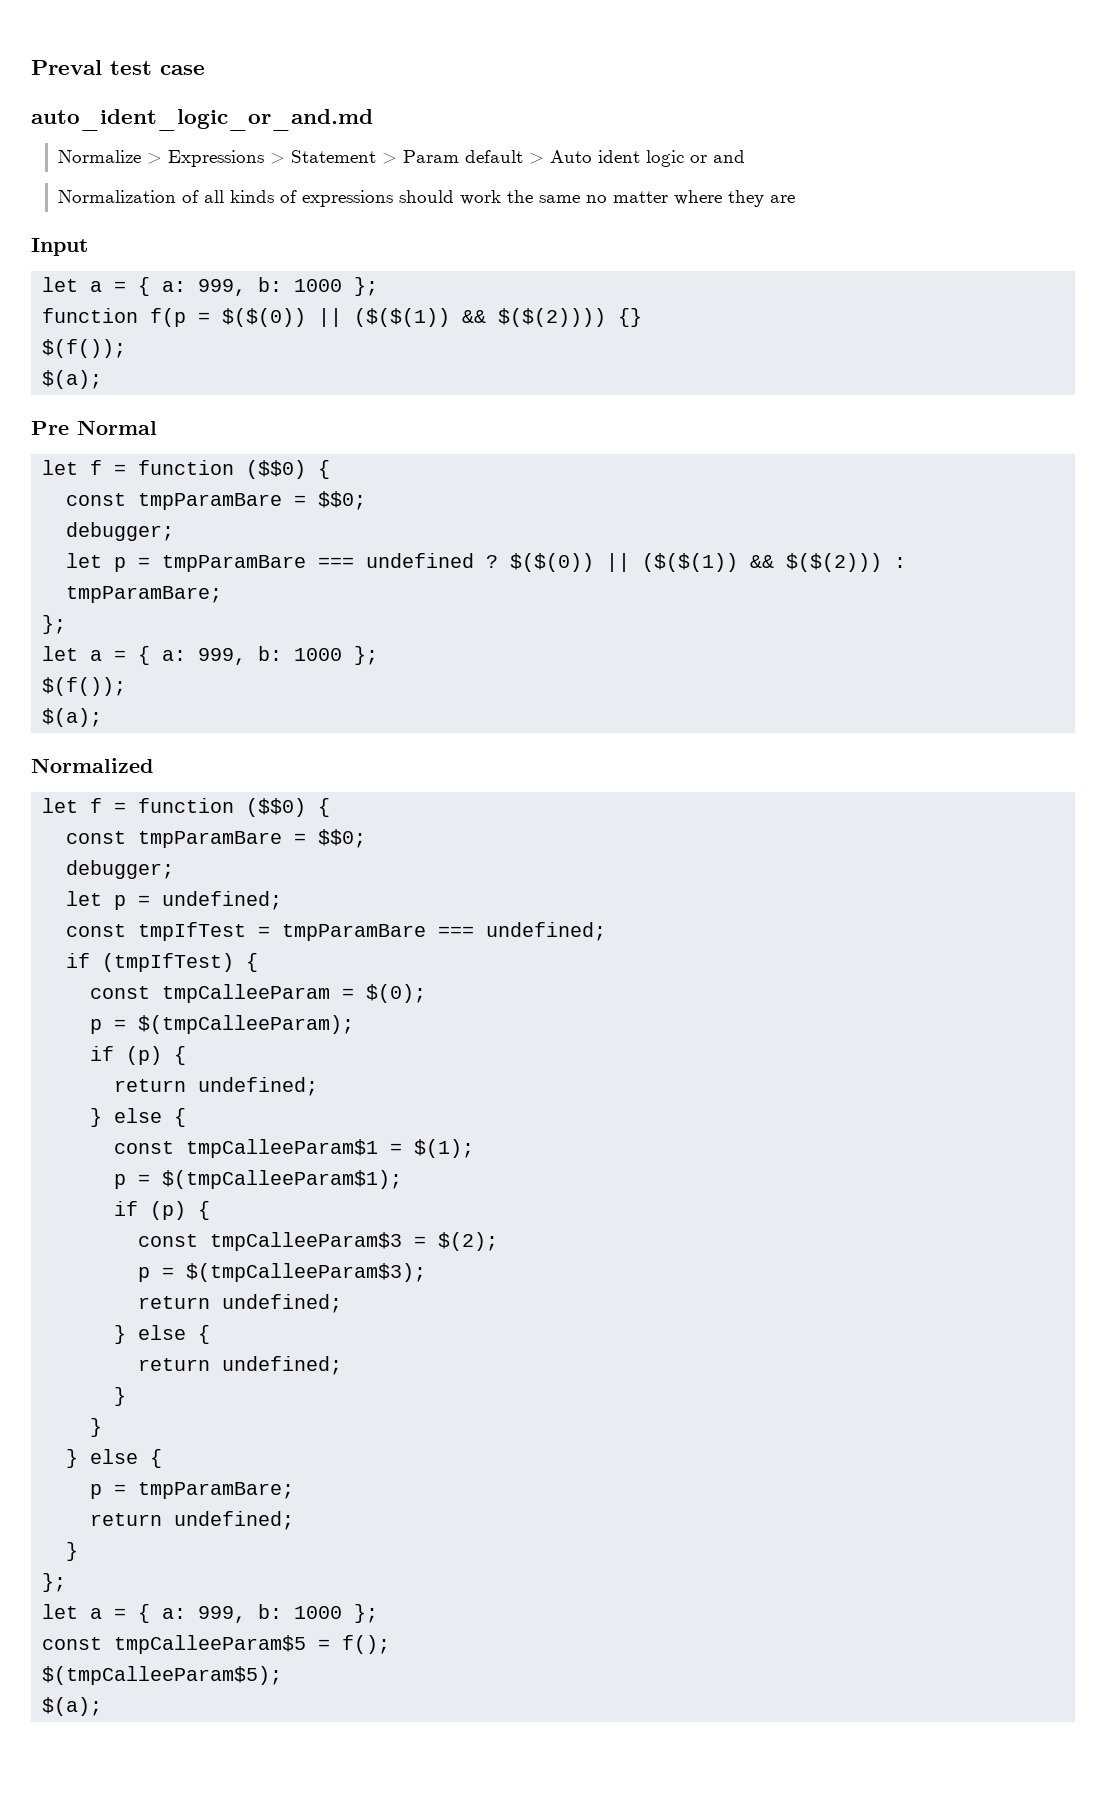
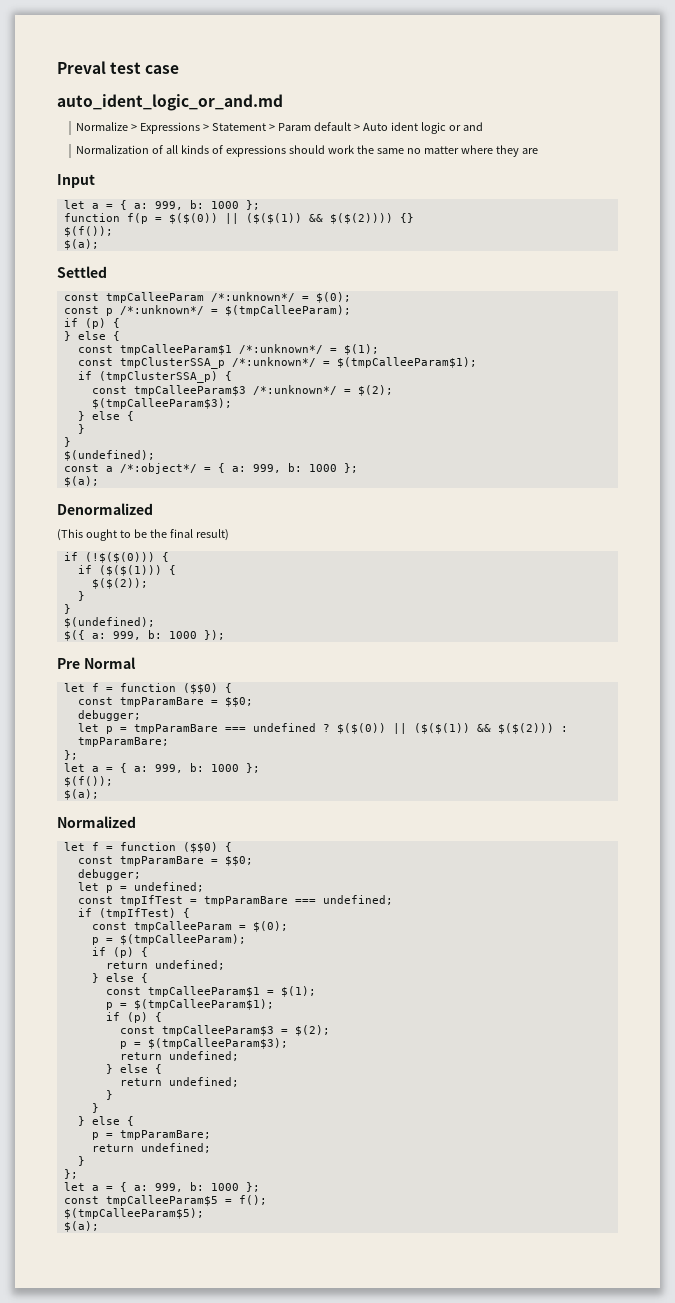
+ Settled
+ const tmpCalleeParam /*:unknown*/ = $(0);
+ const p /*:unknown*/ = $(tmpCalleeParam);
+ if (p) {
+ } else {
+ const tmpCalleeParam$1 /*:unknown*/ = $(1);
+ const tmpClusterSSA_p /*:unknown*/ = $(tmpCalleeParam$1);
+ if (tmpClusterSSA_p) {
+ const tmpCalleeParam$3 /*:unknown*/ = $(2);
+ $(tmpCalleeParam$3);
+ } else {
+ }
+ }
+ $(undefined);
+ const a /*:object*/ = { a: 999, b: 1000 };
+ $(a);
+ Denormalized
+ (This ought to be the final result)
+ if (!$($(0))) {
+ if ($($(1))) {
+ $($(2));
+ }
+ }
+ $(undefined);
+ $({ a: 999, b: 1000 });

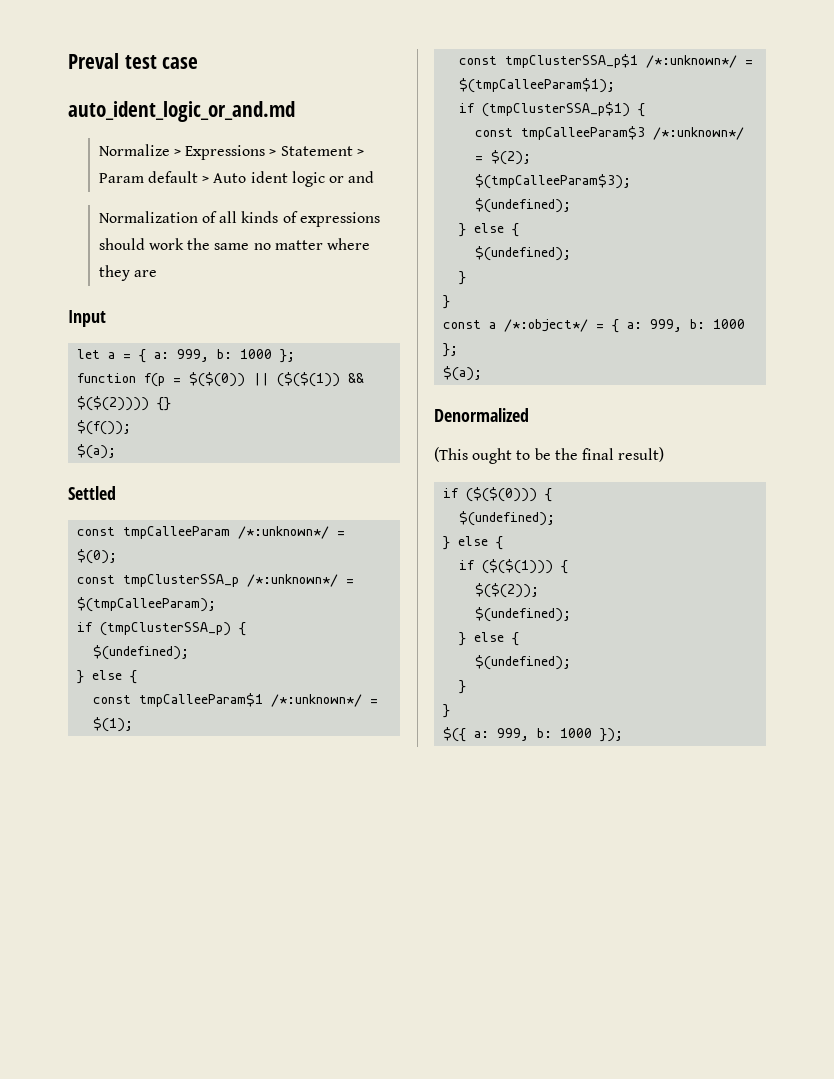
- const p /*:unknown*/ = $(tmpCalleeParam);
- if (p) {
+ const tmpClusterSSA_p /*:unknown*/ = $(tmpCalleeParam);
+ if (tmpClusterSSA_p) {
+ $(undefined);
- const tmpClusterSSA_p /*:unknown*/ = $(tmpCalleeParam$1);
+ const tmpClusterSSA_p$1 /*:unknown*/ = $(tmpCalleeParam$1);
- if (tmpClusterSSA_p) {
+ if (tmpClusterSSA_p$1) {
  const tmpCalleeParam$3 /*:unknown*/ = $(2);
  $(tmpCalleeParam$3);
+ $(undefined);
  } else {
+ $(undefined);
  }
  }
- $(undefined);
- if (!$($(0))) {
+ if ($($(0))) {
+ $(undefined);
+ } else {
  $($(2));
+ $(undefined);
+ } else {
+ $(undefined);
  }
  }
- $(undefined);
- Pre Normal
- let f = function ($$0) {
- const tmpParamBare = $$0;
- debugger;
- let p = tmpParamBare === undefined ? $($(0)) || ($($(1)) && $($(2))) : tmpParamBare;
- };
- let a = { a: 999, b: 1000 };
- $(f());
- $(a);
- Normalized
- let f = function ($$0) {
- const tmpParamBare = $$0;
- debugger;
- let p = undefined;
- const tmpIfTest = tmpParamBare === undefined;
- if (tmpIfTest) {
- const tmpCalleeParam = $(0);
- p = $(tmpCalleeParam);
- if (p) {
- return undefined;
- } else {
- const tmpCalleeParam$1 = $(1);
- p = $(tmpCalleeParam$1);
- if (p) {
- const tmpCalleeParam$3 = $(2);
- p = $(tmpCalleeParam$3);
- return undefined;
- } else {
- return undefined;
- }
- }
- } else {
- p = tmpParamBare;
- return undefined;
- }
- };
- let a = { a: 999, b: 1000 };
- const tmpCalleeParam$5 = f();
- $(tmpCalleeParam$5);
- $(a);

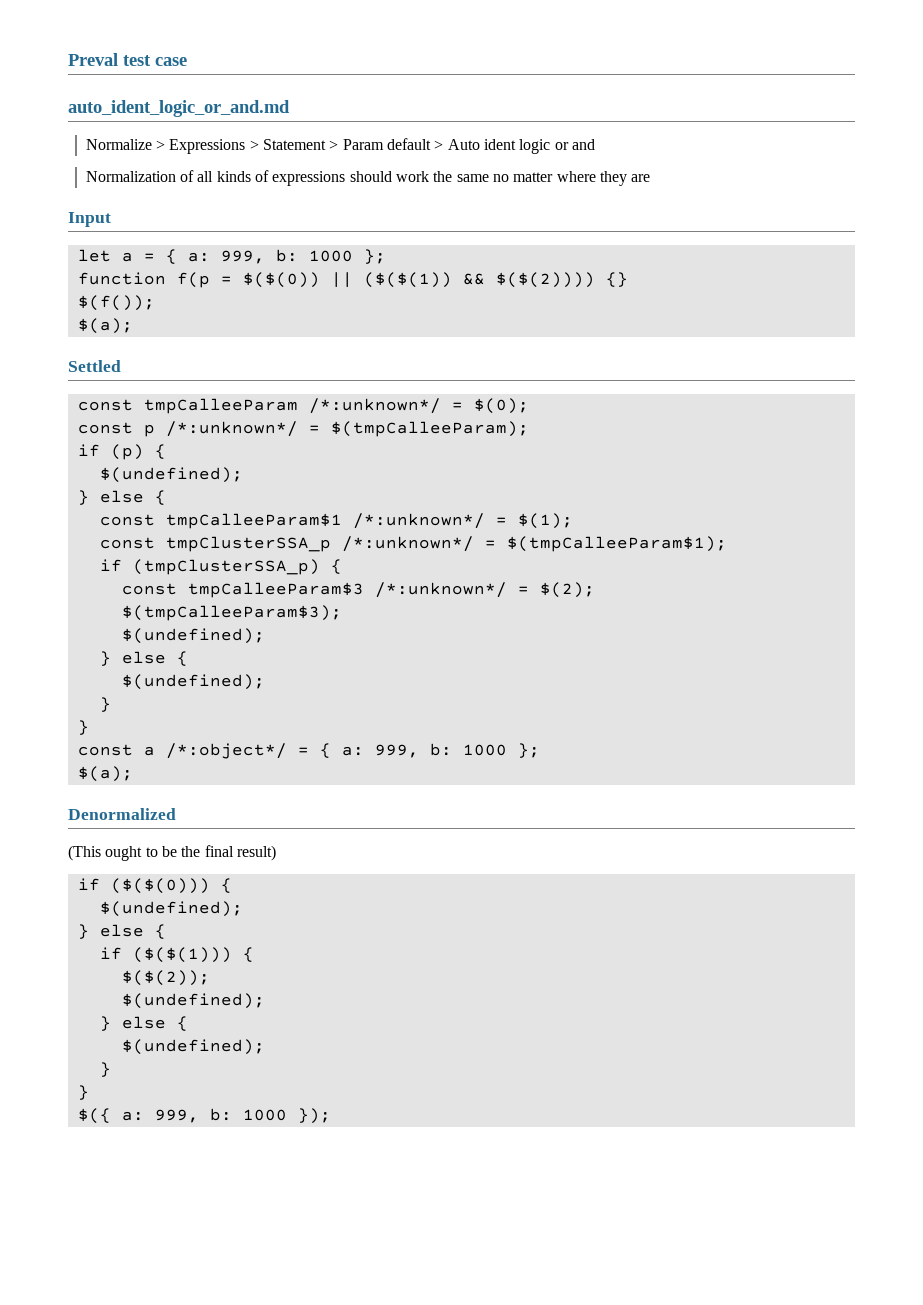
- const tmpClusterSSA_p /*:unknown*/ = $(tmpCalleeParam);
+ const p /*:unknown*/ = $(tmpCalleeParam);
- if (tmpClusterSSA_p) {
+ if (p) {
- const tmpClusterSSA_p$1 /*:unknown*/ = $(tmpCalleeParam$1);
+ const tmpClusterSSA_p /*:unknown*/ = $(tmpCalleeParam$1);
- if (tmpClusterSSA_p$1) {
+ if (tmpClusterSSA_p) {

